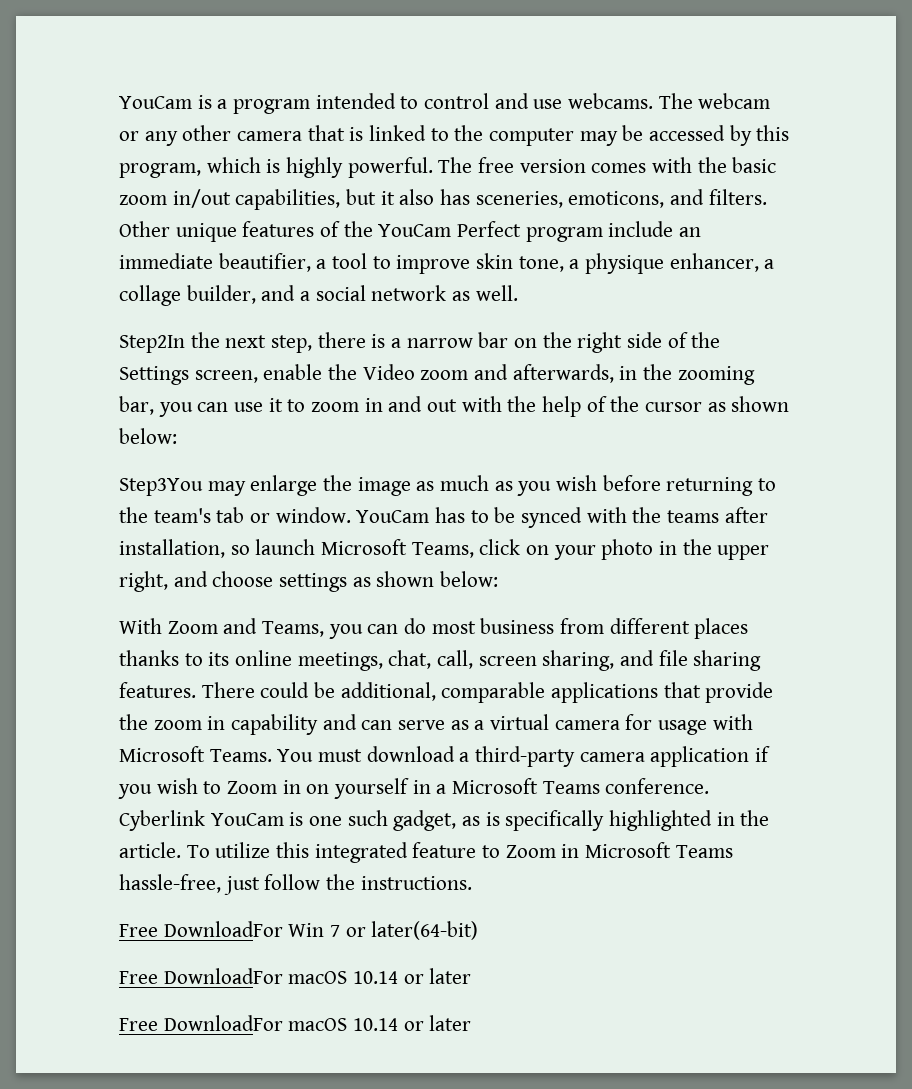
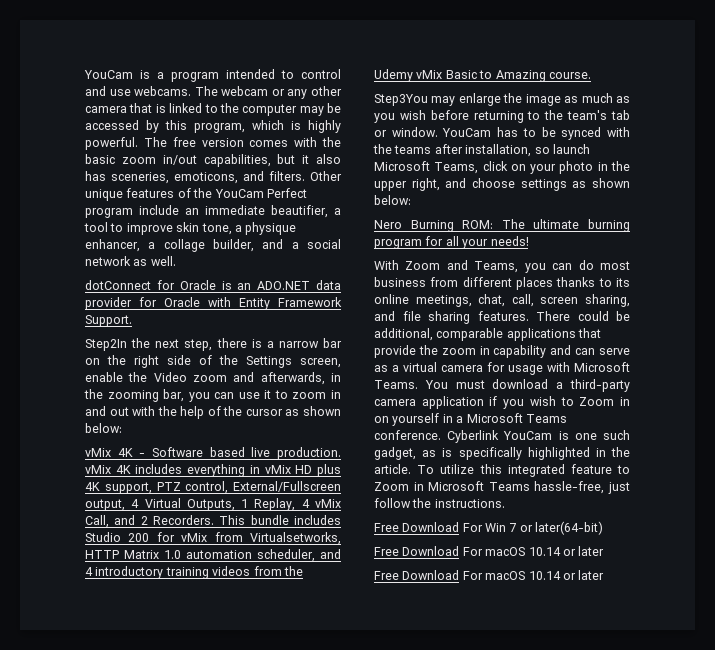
+ dotConnect for Oracle is an ADO.NET data provider for Oracle with Entity Framework Support.
+ vMix 4K - Software based live production. vMix 4K includes everything in vMix HD plus 4K support, PTZ control, External/Fullscreen output, 4 Virtual Outputs, 1 Replay, 4 vMix Call, and 2 Recorders. This bundle includes Studio 200 for vMix from Virtualsetworks, HTTP Matrix 1.0 automation scheduler, and 4 introductory training videos from the Udemy vMix Basic to Amazing course.
+ Nero Burning ROM: The ultimate burning program for all your needs!
- Free DownloadFor Win 7 or later(64-bit)
- Free DownloadFor macOS 10.14 or later
- Free DownloadFor macOS 10.14 or later
+ Free Download For Win 7 or later(64-bit)
+ Free Download For macOS 10.14 or later
+ Free Download For macOS 10.14 or later

